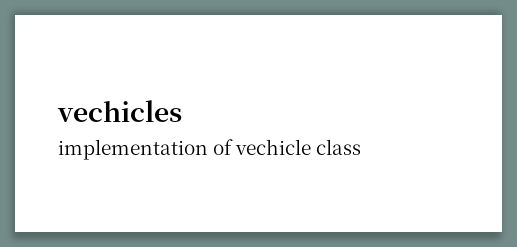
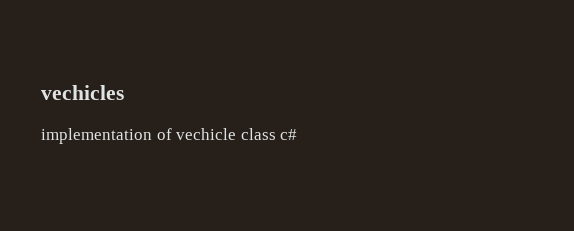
- implementation of vechicle class
+ implementation of vechicle class c#

